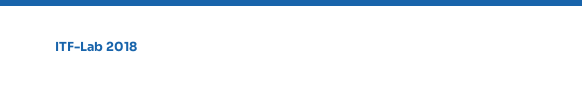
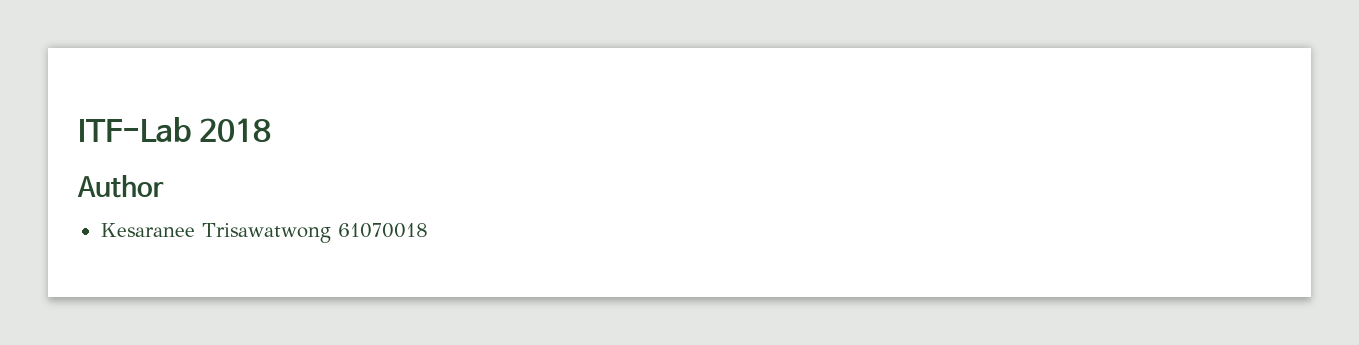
+ Author
+ Kesaranee Trisawatwong 61070018

